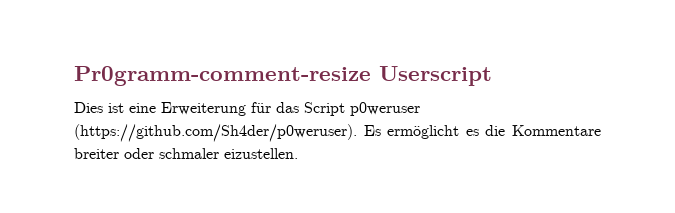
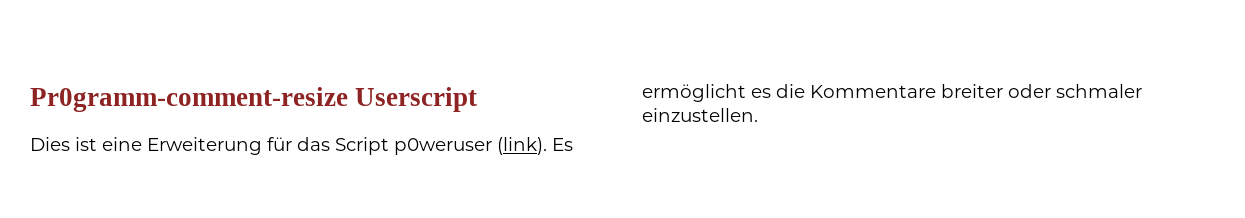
- Dies ist eine Erweiterung für das Script p0weruser (https://github.com/Sh4der/p0weruser). Es ermöglicht es die Kommentare breiter oder schmaler eizustellen.
+ Dies ist eine Erweiterung für das Script p0weruser (link). Es ermöglicht es die Kommentare breiter oder schmaler einzustellen.

